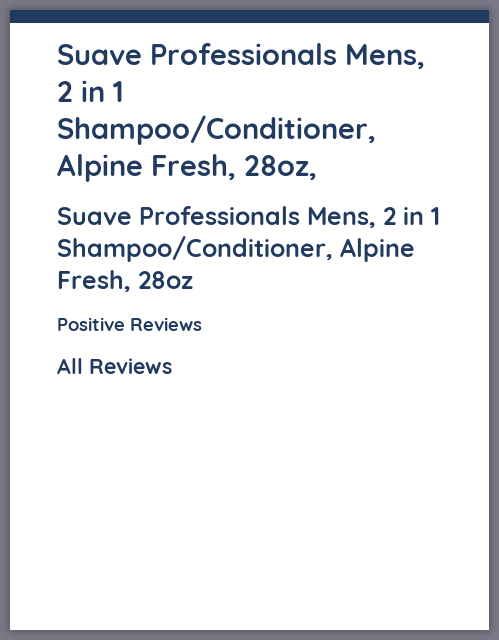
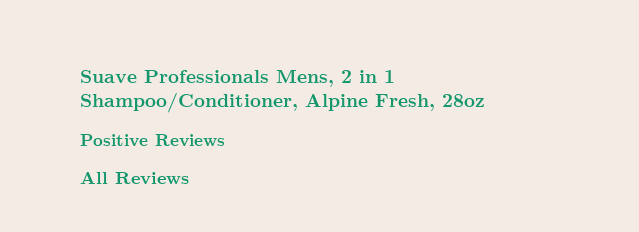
- Suave Professionals Mens, 2 in 1 Shampoo/Conditioner, Alpine Fresh, 28oz,

